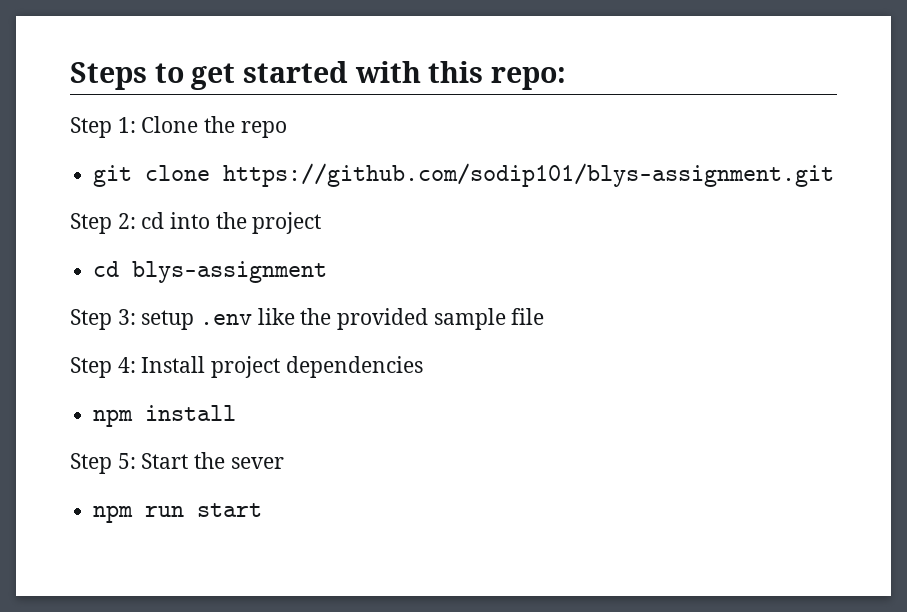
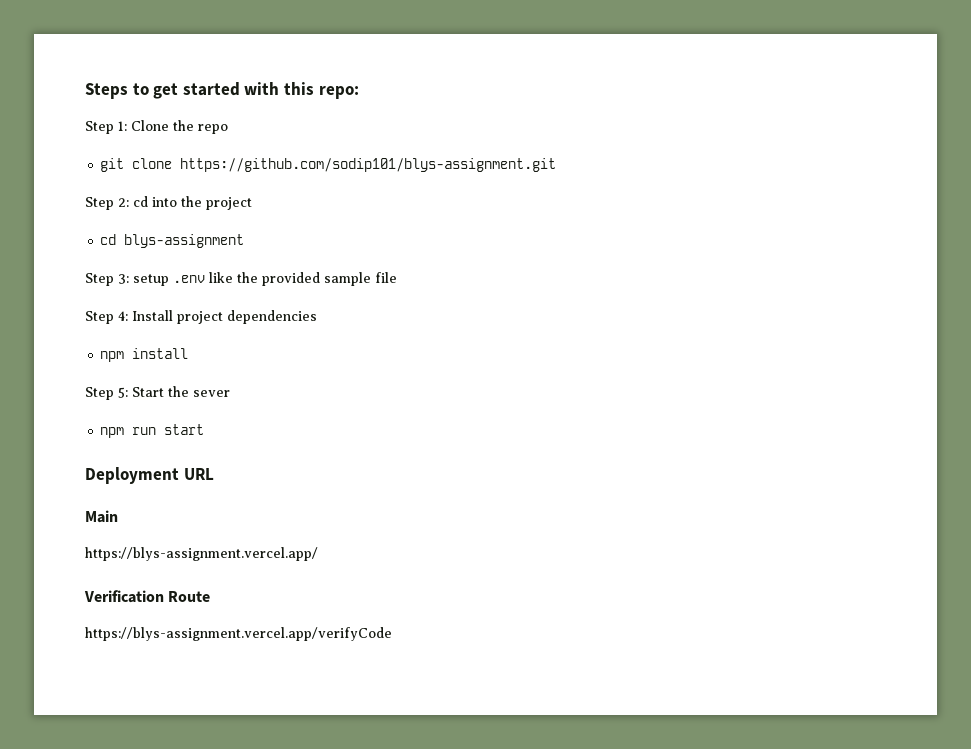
+ Deployment URL
+ Main
+ https://blys-assignment.vercel.app/
+ Verification Route
+ https://blys-assignment.vercel.app/verifyCode

